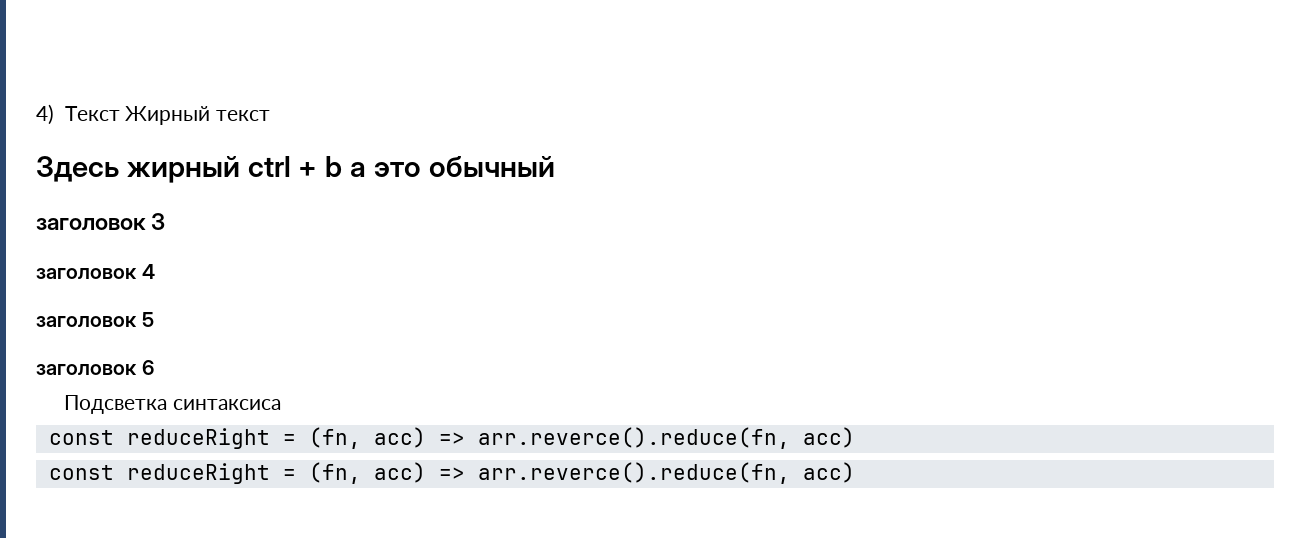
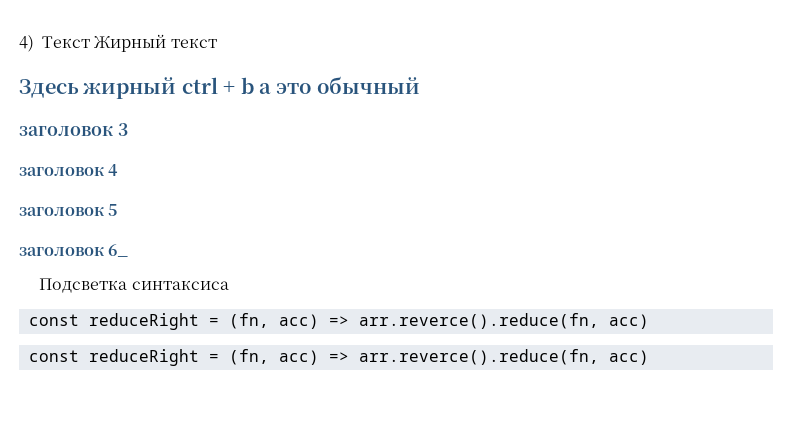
- заголовок 6
+ заголовок 6_

